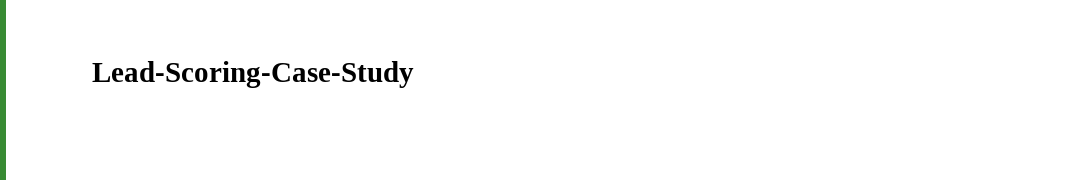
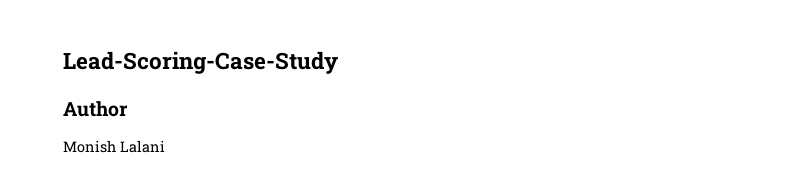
+ Author
+ Monish Lalani

